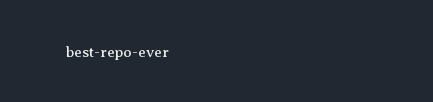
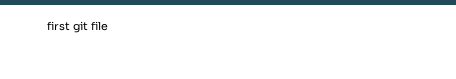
- best-repo-ever
+ first git file

